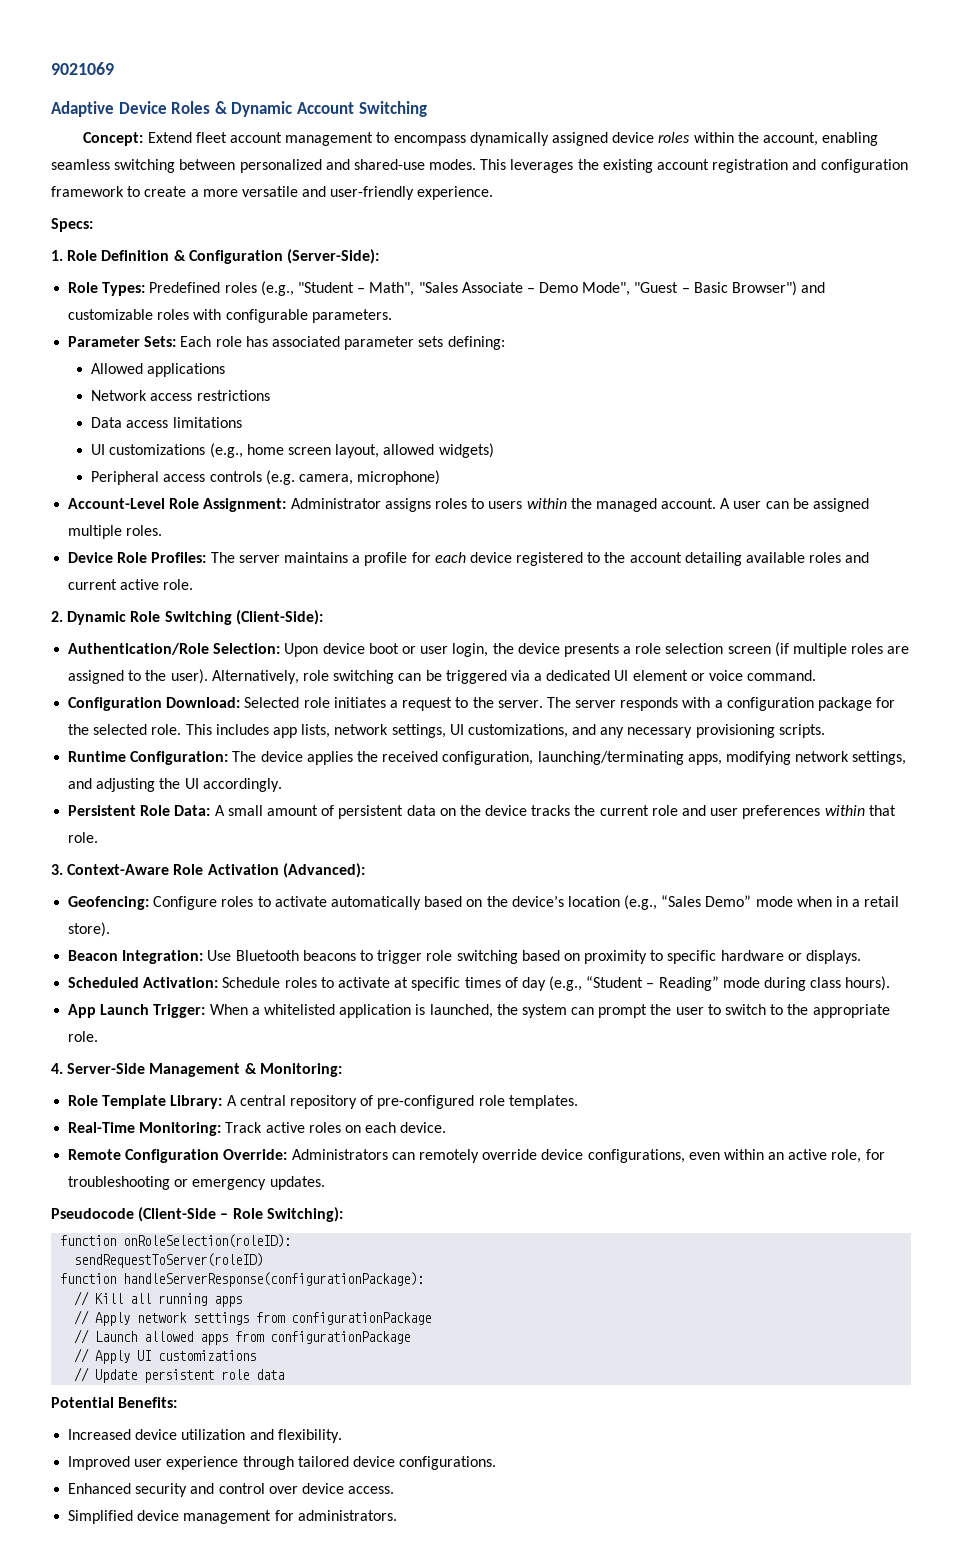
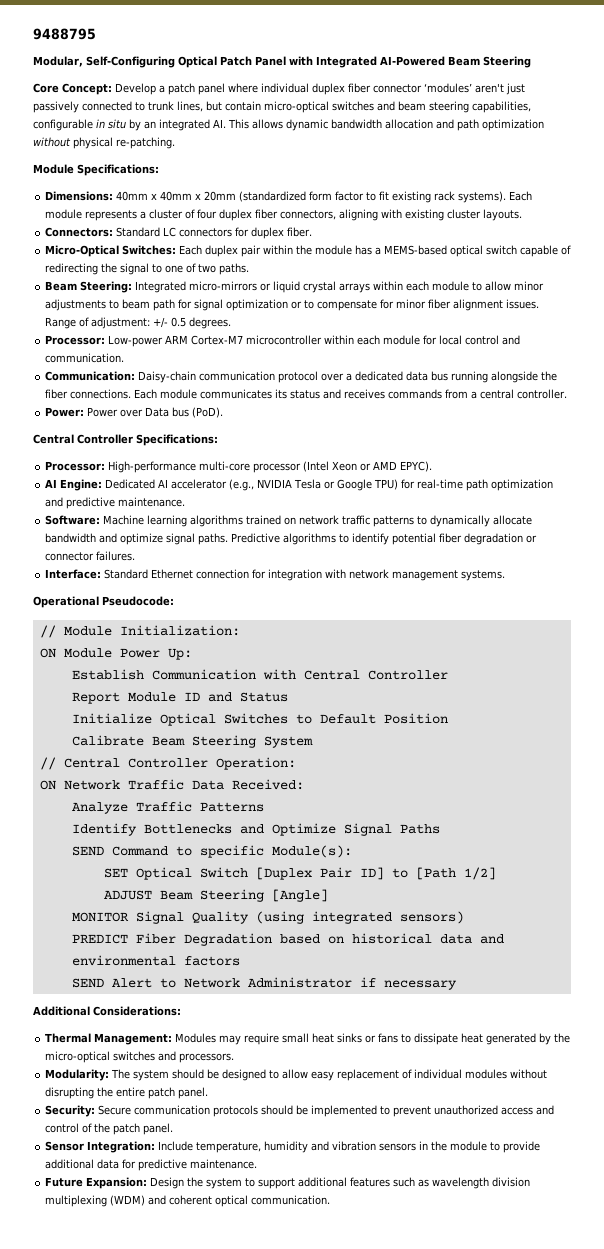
- 9021069
- Adaptive Device Roles & Dynamic Account Switching
- Concept: Extend fleet account management to encompass dynamically assigned device roles within the account, enabling seamless switching between personalized and shared-use modes. This leverages the existing account registration and configuration framework to create a more versatile and user-friendly experience.
- Specs:
- 1. Role Definition & Configuration (Server-Side):
- Role Types: Predefined roles (e.g., "Student – Math", "Sales Associate – Demo Mode", "Guest – Basic Browser") and customizable roles with configurable parameters.
- Parameter Sets: Each role has associated parameter sets defining:
- Allowed applications
- Network access restrictions
- Data access limitations
- UI customizations (e.g., home screen layout, allowed widgets)
- Peripheral access controls (e.g. camera, microphone)
- Account-Level Role Assignment: Administrator assigns roles to users within the managed account. A user can be assigned multiple roles.
- Device Role Profiles: The server maintains a profile for each device registered to the account detailing available roles and current active role.
- 2. Dynamic Role Switching (Client-Side):
- Authentication/Role Selection: Upon device boot or user login, the device presents a role selection screen (if multiple roles are assigned to the user). Alternatively, role switching can be triggered via a dedicated UI element or voice command.
- Configuration Download: Selected role initiates a request to the server. The server responds with a configuration package for the selected role. This includes app lists, network settings, UI customizations, and any necessary provisioning scripts.
- Runtime Configuration: The device applies the received configuration, launching/terminating apps, modifying network settings, and adjusting the UI accordingly.
- Persistent Role Data: A small amount of persistent data on the device tracks the current role and user preferences within that role.
- 3. Context-Aware Role Activation (Advanced):
- Geofencing: Configure roles to activate automatically based on the device’s location (e.g., “Sales Demo” mode when in a retail store).
- Beacon Integration: Use Bluetooth beacons to trigger role switching based on proximity to specific hardware or displays.
- Scheduled Activation: Schedule roles to activate at specific times of day (e.g., “Student – Reading” mode during class hours).
- App Launch Trigger: When a whitelisted application is launched, the system can prompt the user to switch to the appropriate role.
- 4. Server-Side Management & Monitoring:
- Role Template Library: A central repository of pre-configured role templates.
- Real-Time Monitoring: Track active roles on each device.
- Remote Configuration Override: Administrators can remotely override device configurations, even within an active role, for troubleshooting or emergency updates.
- Pseudocode (Client-Side – Role Switching):
- function onRoleSelection(roleID):
- sendRequestToServer(roleID)
- function handleServerResponse(configurationPackage):
- // Kill all running apps
- // Apply network settings from configurationPackage
- // Launch allowed apps from configurationPackage
- // Apply UI customizations
- // Update persistent role data
- Potential Benefits:
- Increased device utilization and flexibility.
- Improved user experience through tailored device configurations.
- Enhanced security and control over device access.
- Simplified device management for administrators.
+ 9488795
+ Modular, Self-Configuring Optical Patch Panel with Integrated AI-Powered Beam Steering
+ Core Concept: Develop a patch panel where individual duplex fiber connector ‘modules’ aren't just passively connected to trunk lines, but contain micro-optical switches and beam steering capabilities, configurable in situ by an integrated AI. This allows dynamic bandwidth allocation and path optimization without physical re-patching.
+ Module Specifications:
+ Dimensions: 40mm x 40mm x 20mm (standardized form factor to fit existing rack systems). Each module represents a cluster of four duplex fiber connectors, aligning with existing cluster layouts.
+ Connectors: Standard LC connectors for duplex fiber.
+ Micro-Optical Switches: Each duplex pair within the module has a MEMS-based optical switch capable of redirecting the signal to one of two paths.
+ Beam Steering: Integrated micro-mirrors or liquid crystal arrays within each module to allow minor adjustments to beam path for signal optimization or to compensate for minor fiber alignment issues. Range of adjustment: +/- 0.5 degrees.
+ Processor: Low-power ARM Cortex-M7 microcontroller within each module for local control and communication.
+ Communication: Daisy-chain communication protocol over a dedicated data bus running alongside the fiber connections. Each module communicates its status and receives commands from a central controller.
+ Power: Power over Data bus (PoD).
+ Central Controller Specifications:
+ Processor: High-performance multi-core processor (Intel Xeon or AMD EPYC).
+ AI Engine: Dedicated AI accelerator (e.g., NVIDIA Tesla or Google TPU) for real-time path optimization and predictive maintenance.
+ Software: Machine learning algorithms trained on network traffic patterns to dynamically allocate bandwidth and optimize signal paths. Predictive algorithms to identify potential fiber degradation or connector failures.
+ Interface: Standard Ethernet connection for integration with network management systems.
+ Operational Pseudocode:
+ // Module Initialization:
+ ON Module Power Up:
+ Establish Communication with Central Controller
+ Report Module ID and Status
+ Initialize Optical Switches to Default Position
+ Calibrate Beam Steering System
+ // Central Controller Operation:
+ ON Network Traffic Data Received:
+ Analyze Traffic Patterns
+ Identify Bottlenecks and Optimize Signal Paths
+ SEND Command to specific Module(s):
+ SET Optical Switch [Duplex Pair ID] to [Path 1/2]
+ ADJUST Beam Steering [Angle]
+ MONITOR Signal Quality (using integrated sensors)
+ PREDICT Fiber Degradation based on historical data and environmental factors
+ SEND Alert to Network Administrator if necessary
+ Additional Considerations:
+ Thermal Management: Modules may require small heat sinks or fans to dissipate heat generated by the micro-optical switches and processors.
+ Modularity: The system should be designed to allow easy replacement of individual modules without disrupting the entire patch panel.
+ Security: Secure communication protocols should be implemented to prevent unauthorized access and control of the patch panel.
+ Sensor Integration: Include temperature, humidity and vibration sensors in the module to provide additional data for predictive maintenance.
+ Future Expansion: Design the system to support additional features such as wavelength division multiplexing (WDM) and coherent optical communication.

